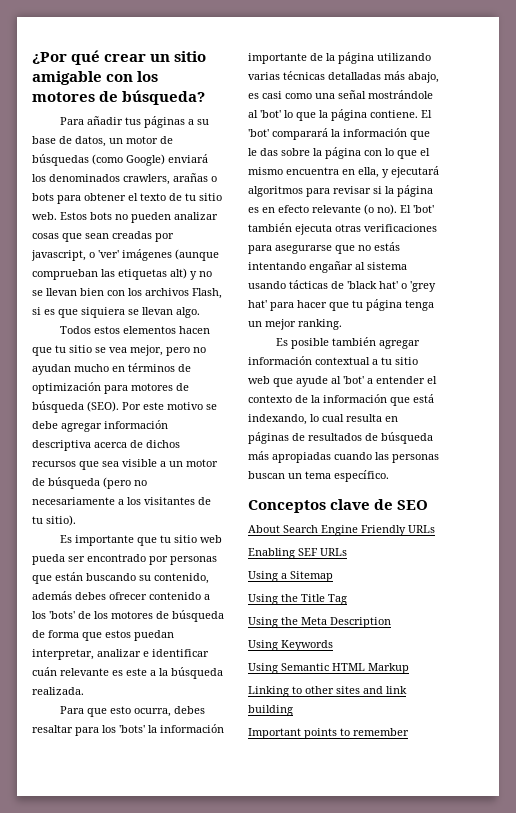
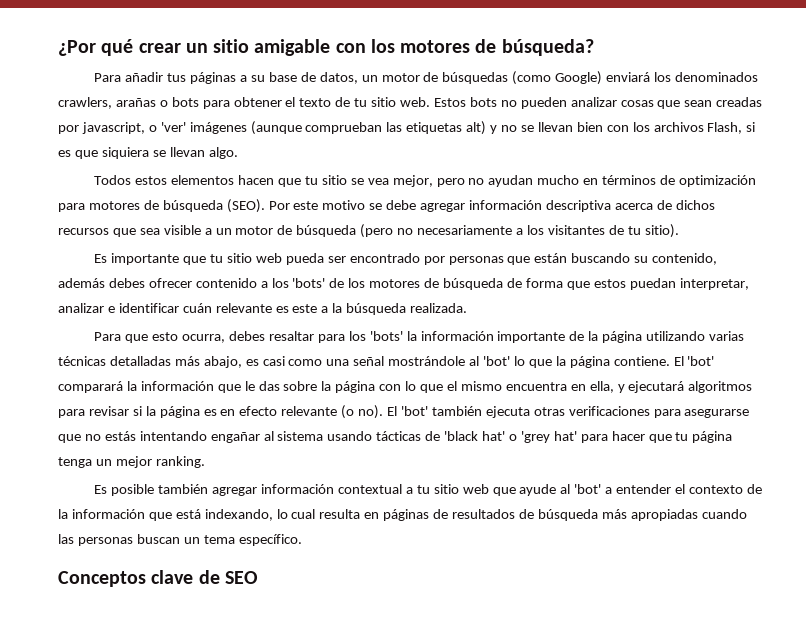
- About Search Engine Friendly URLs
- Enabling SEF URLs
- Using a Sitemap
- Using the Title Tag
- Using the Meta Description
- Using Keywords
- Using Semantic HTML Markup
- Linking to other sites and link building
- Important points to remember

